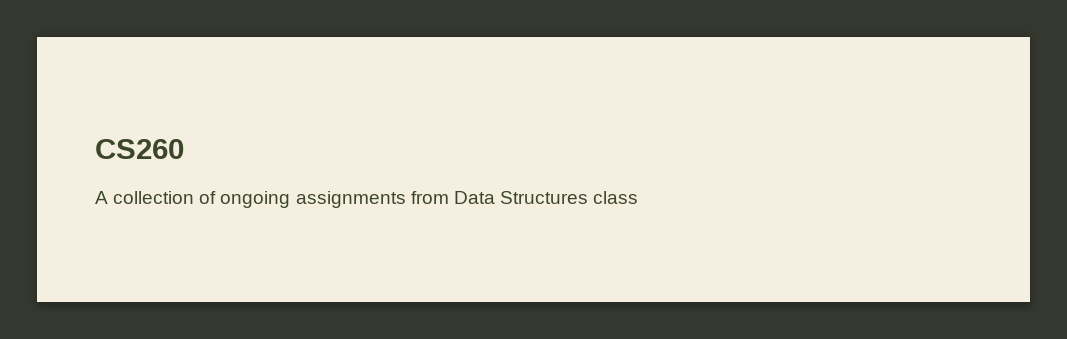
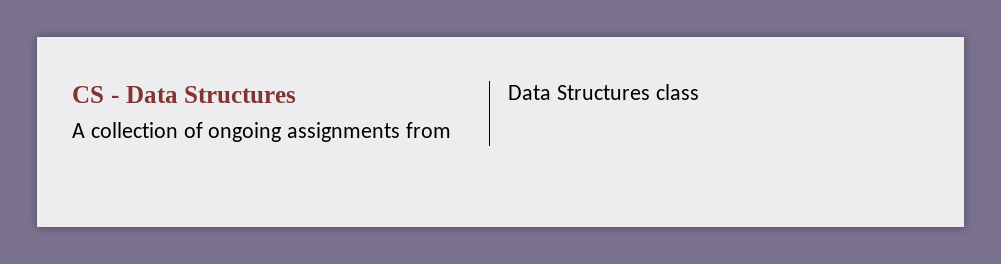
- CS260
+ CS - Data Structures

